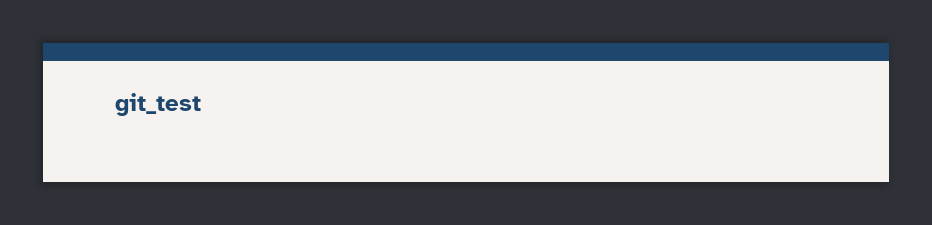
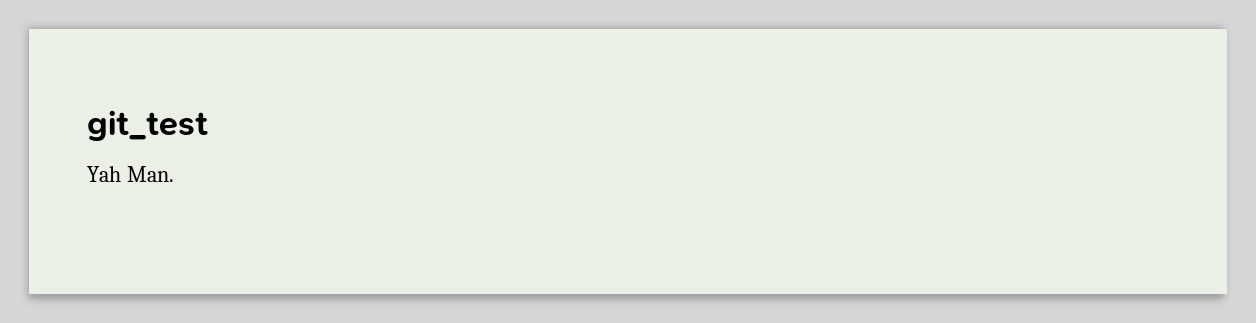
+ Yah Man.

